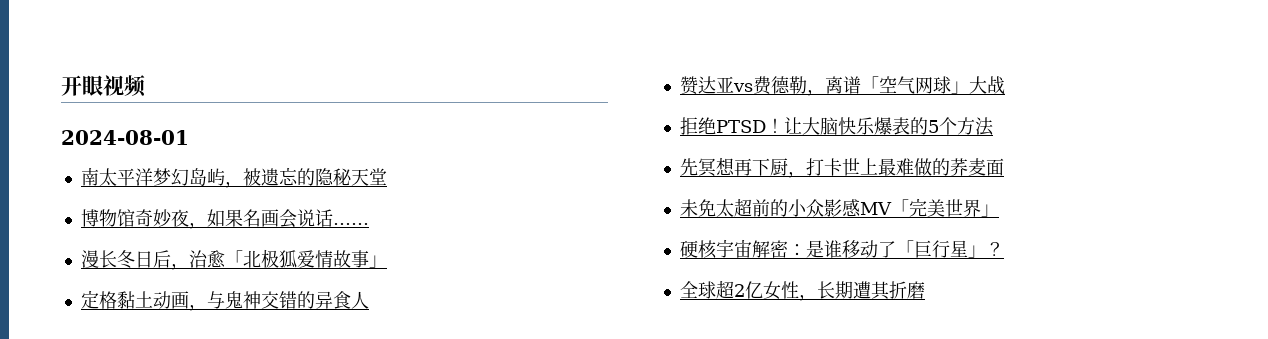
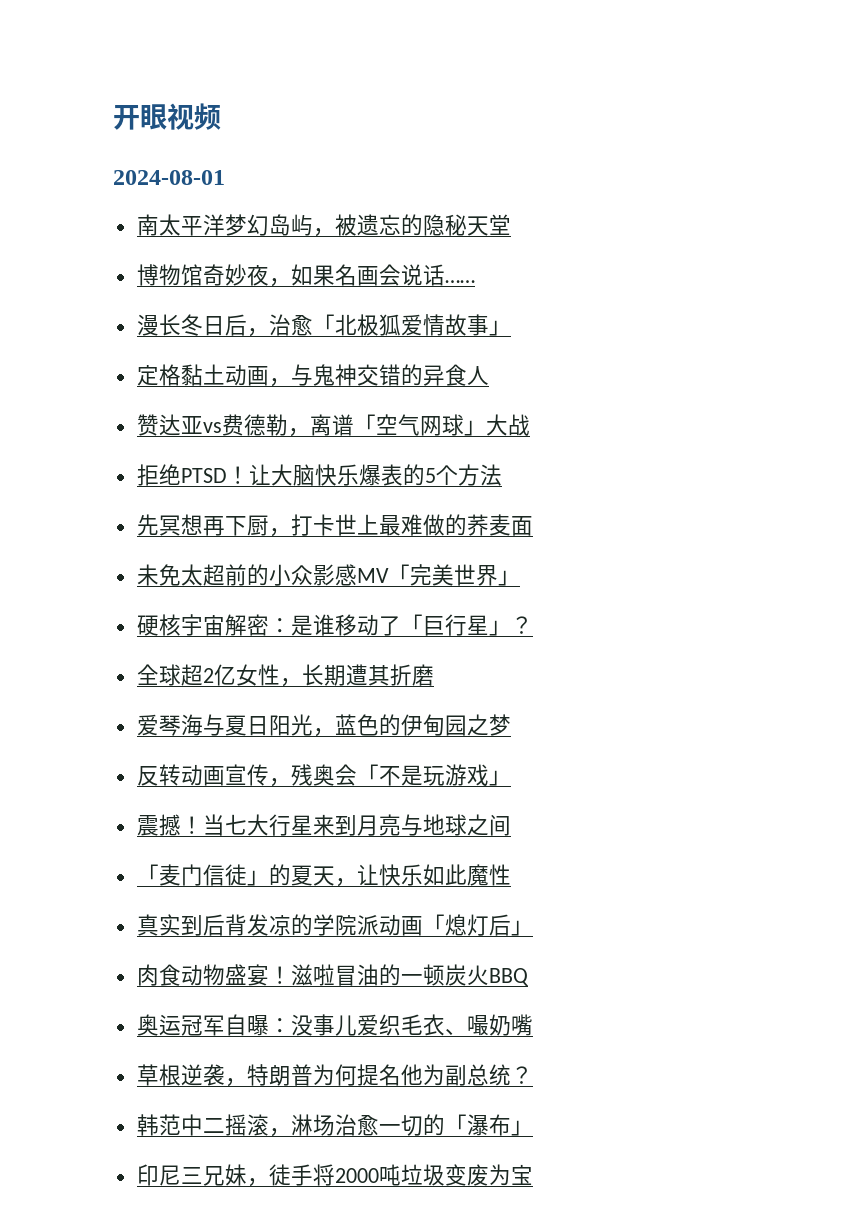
+ 爱琴海与夏日阳光，蓝色的伊甸园之梦
+ 反转动画宣传，残奥会「不是玩游戏」
+ 震撼！当七大行星来到月亮与地球之间
+ 「麦门信徒」的夏天，让快乐如此魔性
+ 真实到后背发凉的学院派动画「熄灯后」
+ 肉食动物盛宴！滋啦冒油的一顿炭火BBQ
+ 奥运冠军自曝：没事儿爱织毛衣、嘬奶嘴
+ 草根逆袭，特朗普为何提名他为副总统？
+ 韩范中二摇滚，淋场治愈一切的「瀑布」
+ 印尼三兄妹，徒手将2000吨垃圾变废为宝

